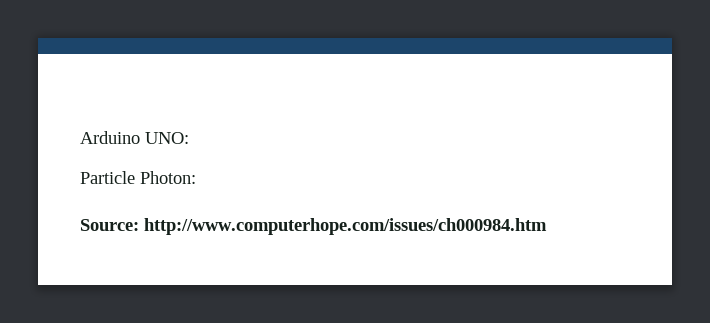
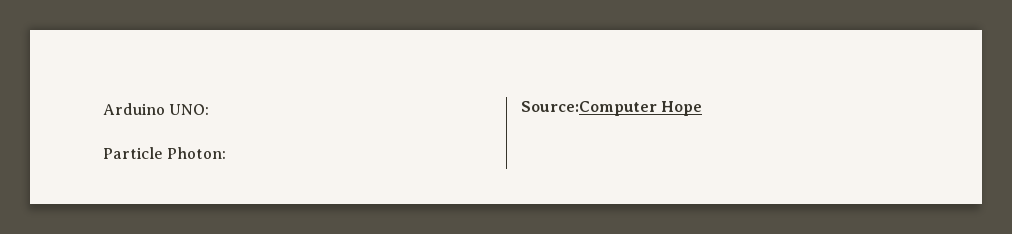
- Source: http://www.computerhope.com/issues/ch000984.htm
+ Source:Computer Hope

